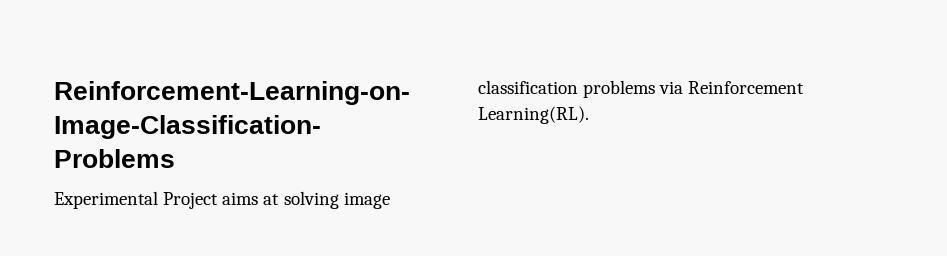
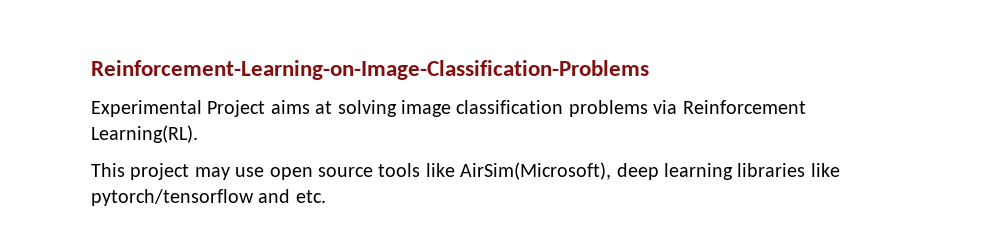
+ This project may use open source tools like AirSim(Microsoft), deep learning libraries like pytorch/tensorflow and etc.

